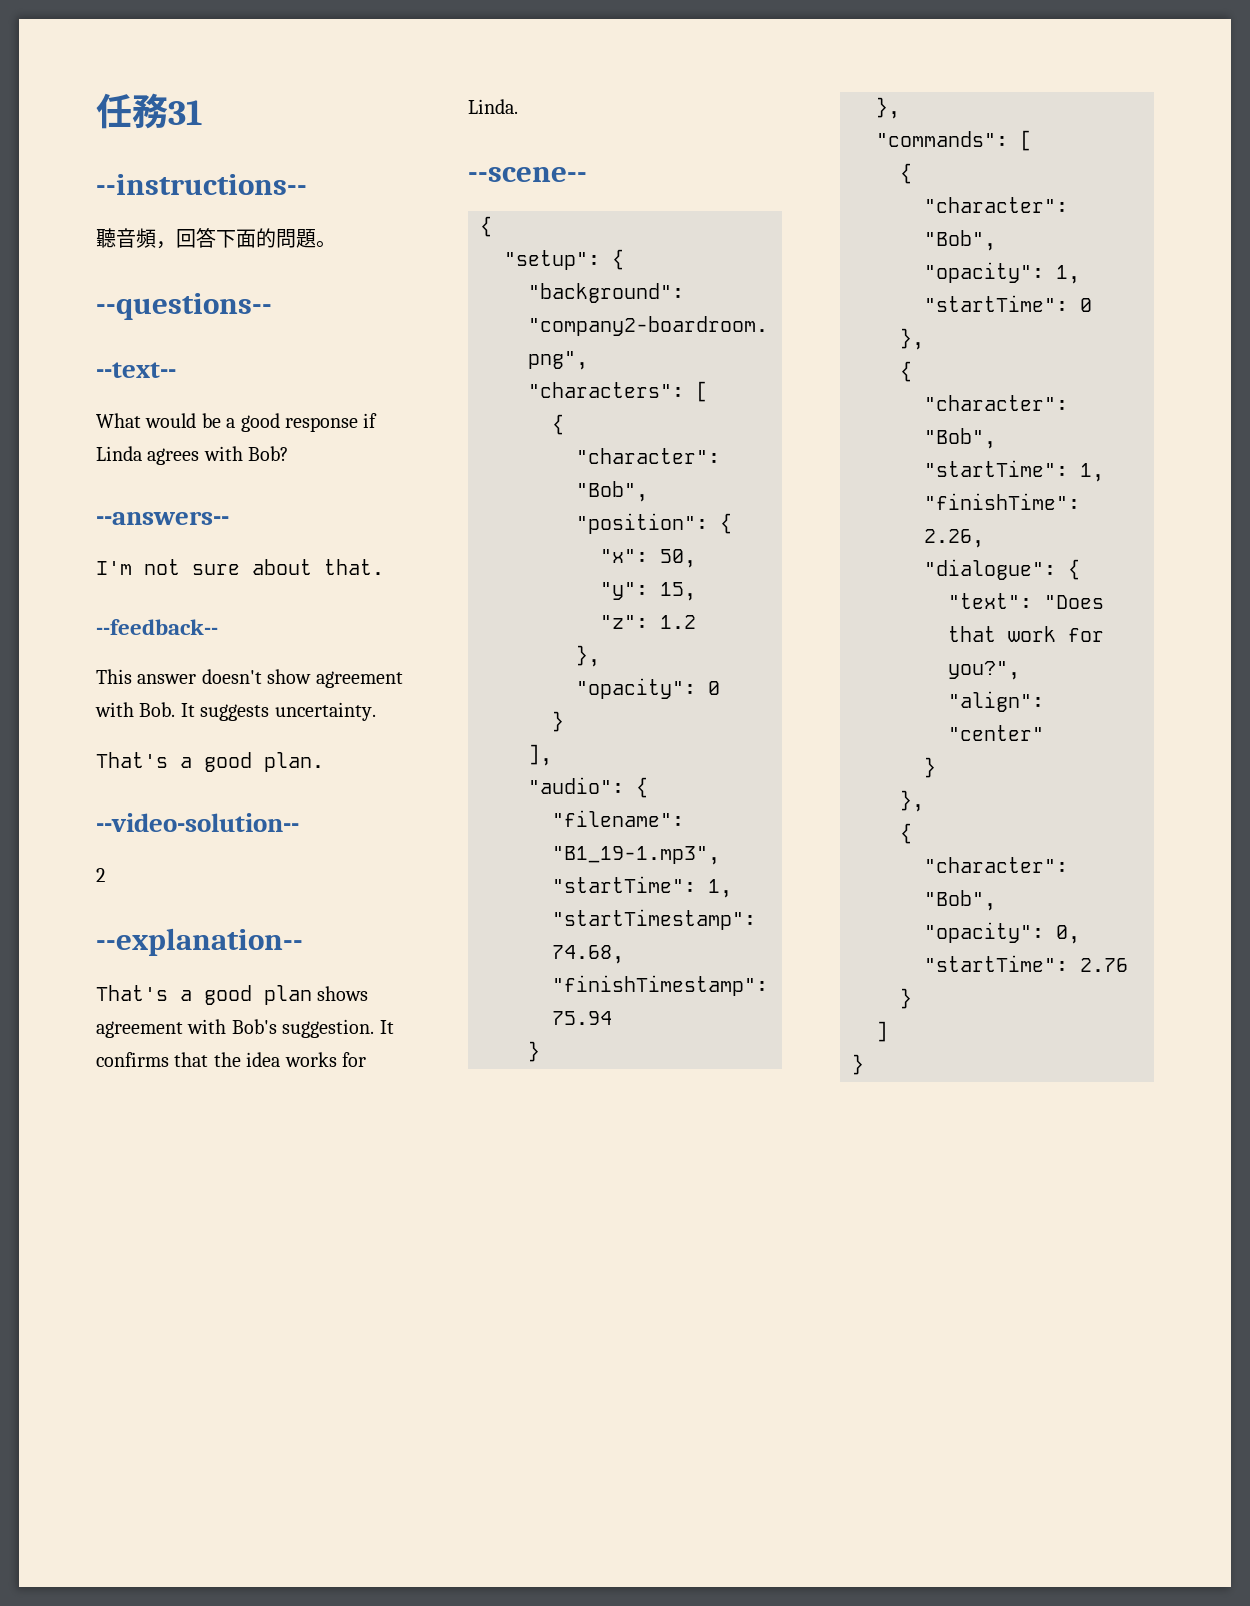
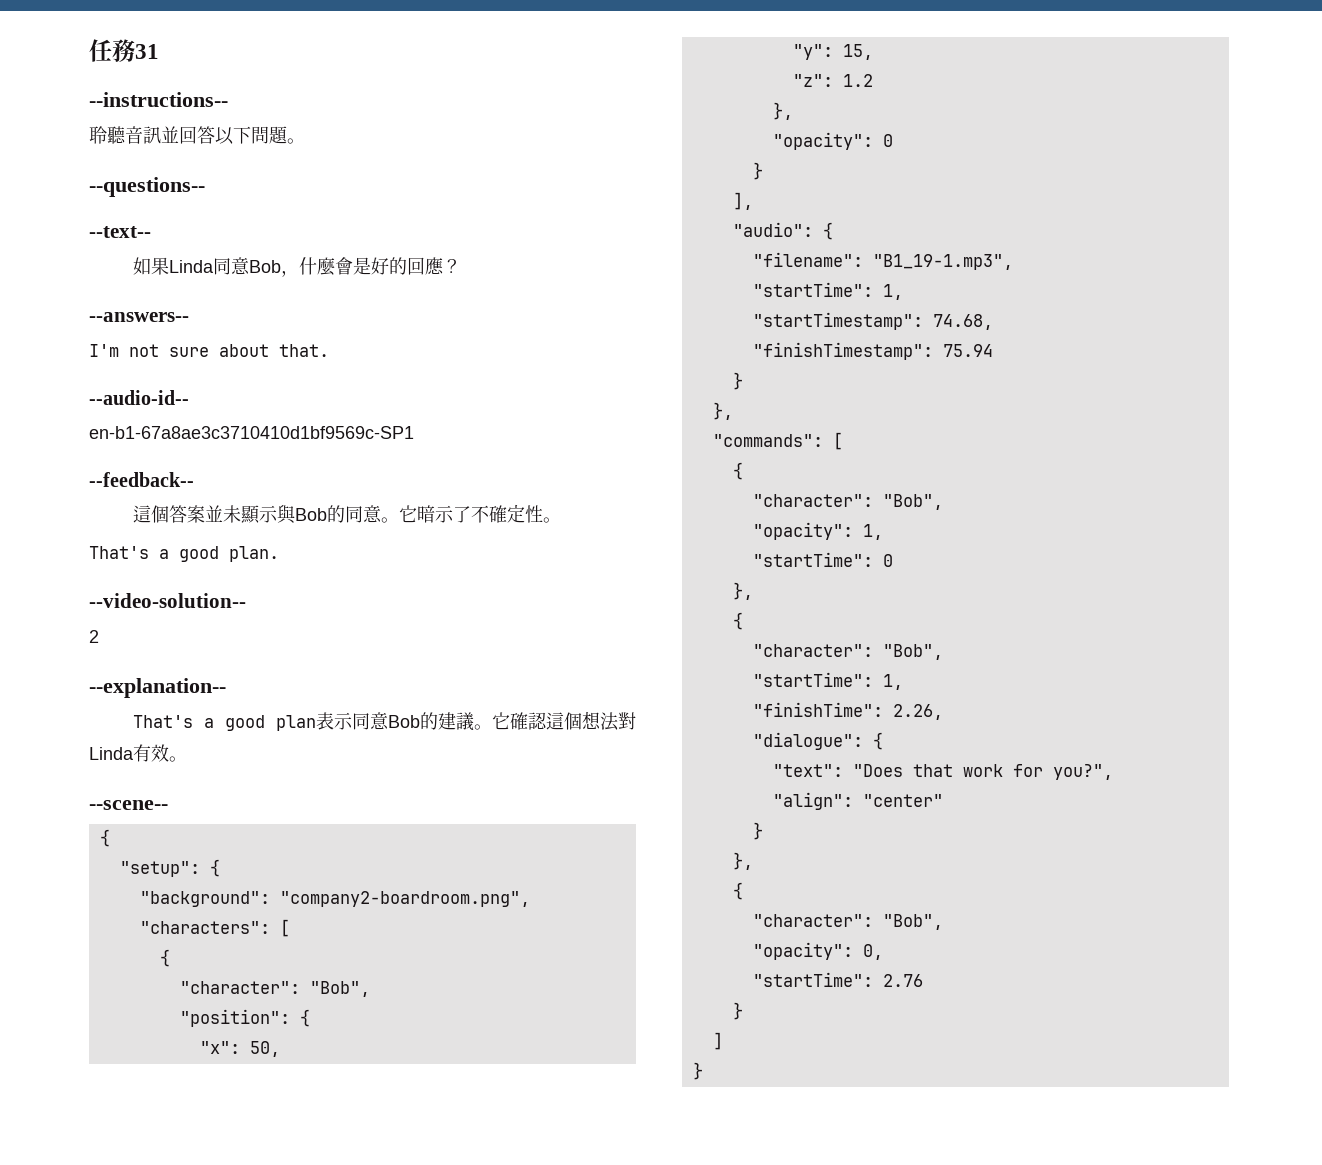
- 聽音頻，回答下面的問題。
+ 聆聽音訊並回答以下問題。
- What would be a good response if Linda agrees with Bob?
+ 如果Linda同意Bob，什麼會是好的回應？
+ --audio-id--
+ en-b1-67a8ae3c3710410d1bf9569c-SP1
- This answer doesn't show agreement with Bob. It suggests uncertainty.
+ 這個答案並未顯示與Bob的同意。它暗示了不確定性。
- That's a good plan shows agreement with Bob's suggestion. It confirms that the idea works for Linda.
+ That's a good plan表示同意Bob的建議。它確認這個想法對Linda有效。

